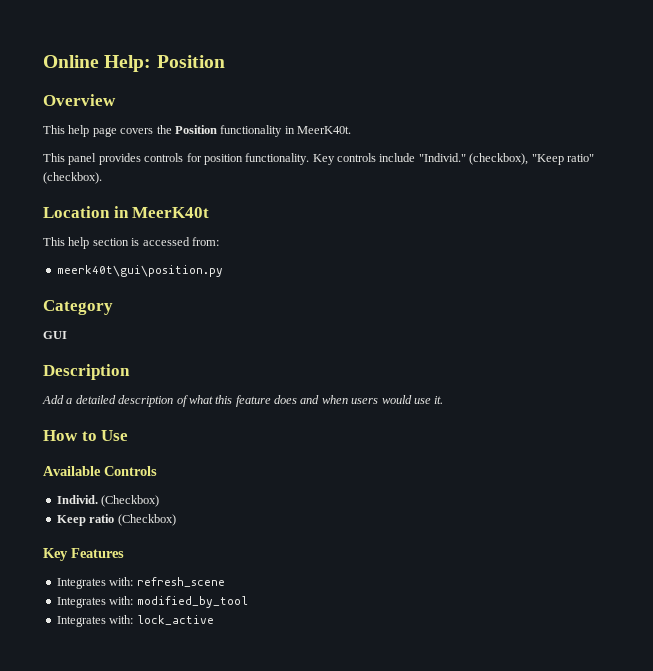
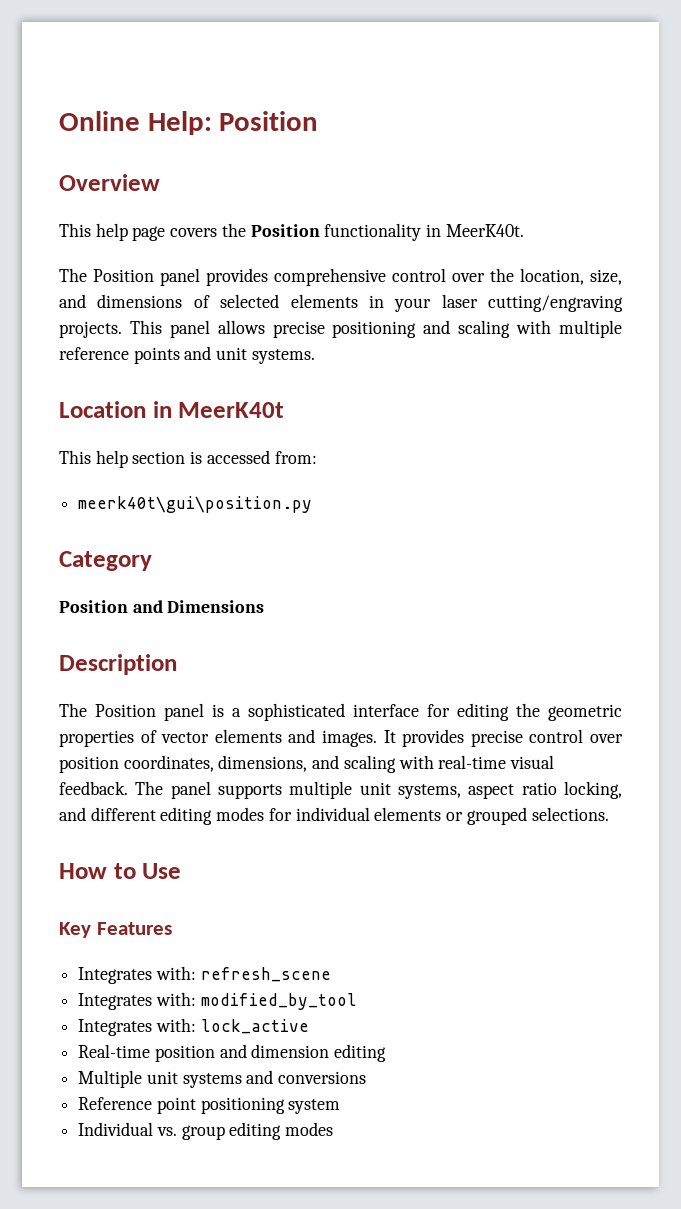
- This panel provides controls for position functionality. Key controls include "Individ." (checkbox), "Keep ratio" (checkbox).
+ The Position panel provides comprehensive control over the location, size, and dimensions of selected elements in your laser cutting/engraving projects. This panel allows precise positioning and scaling with multiple reference points and unit systems.
- GUI
+ Position and Dimensions
  Description
- Add a detailed description of what this feature does and when users would use it.
+ The Position panel is a sophisticated interface for editing the geometric properties of vector elements and images. It provides precise control over position coordinates, dimensions, and scaling with real-time visual feedback. The panel supports multiple unit systems, aspect ratio locking, and different editing modes for individual elements or grouped selections.
  How to Use
- Available Controls
- Individ. (Checkbox)
- Keep ratio (Checkbox)
+ Real-time position and dimension editing
+ Multiple unit systems and conversions
+ Reference point positioning system
+ Individual vs. group editing modes

